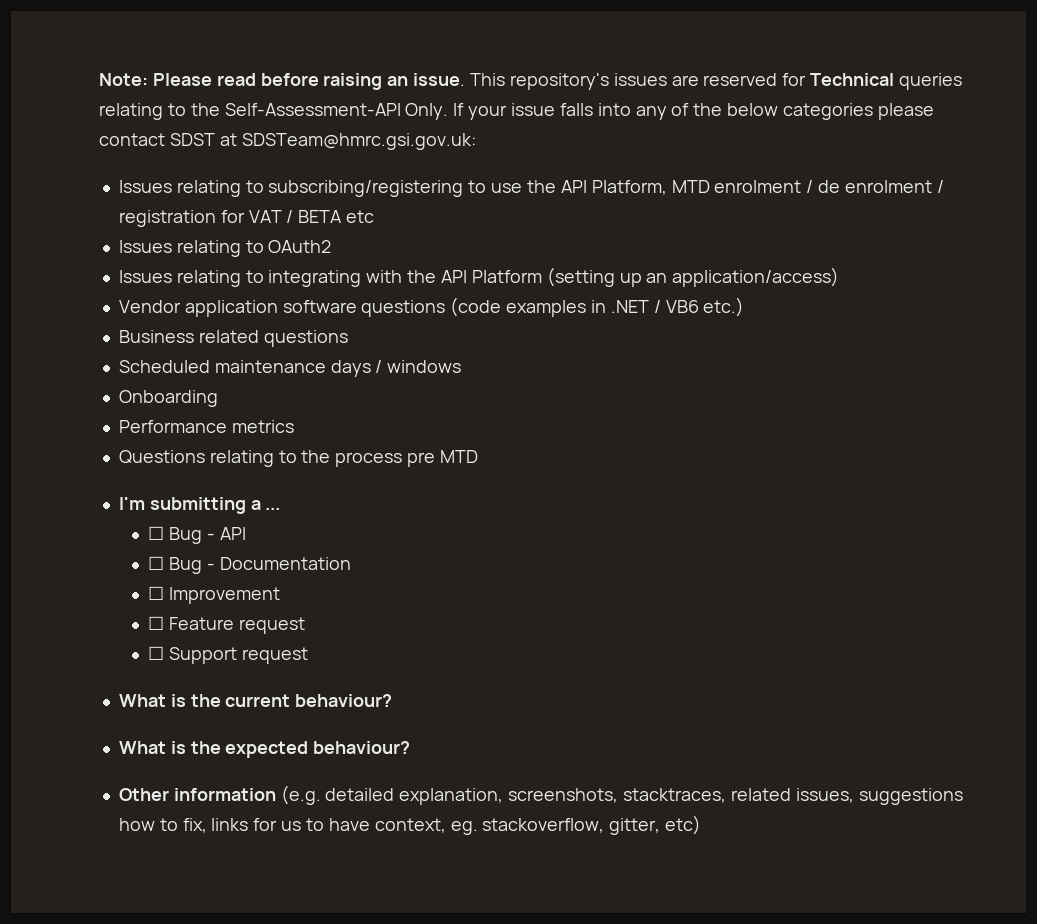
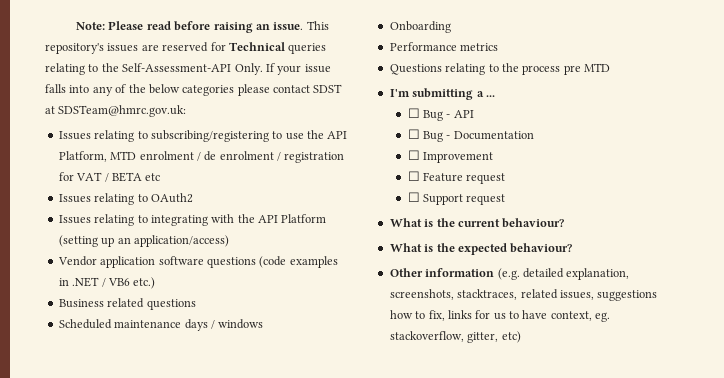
- If your issue falls into any of the below categories please contact SDST at SDSTeam@hmrc.gsi.gov.uk:
+ If your issue falls into any of the below categories please contact SDST at SDSTeam@hmrc.gov.uk:

